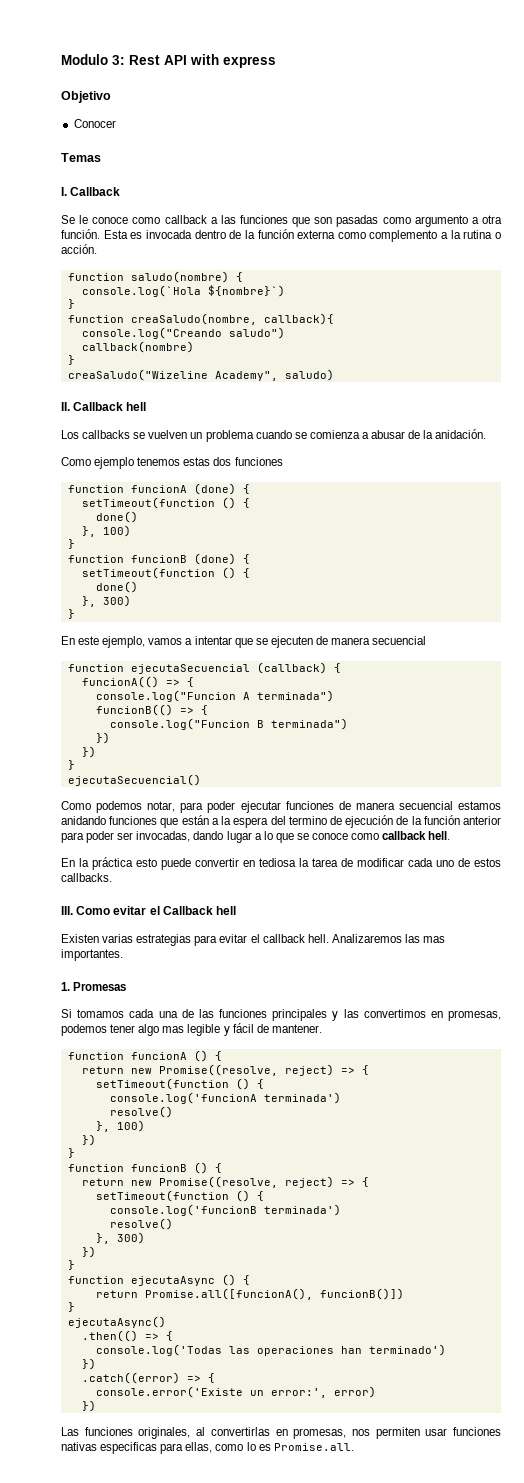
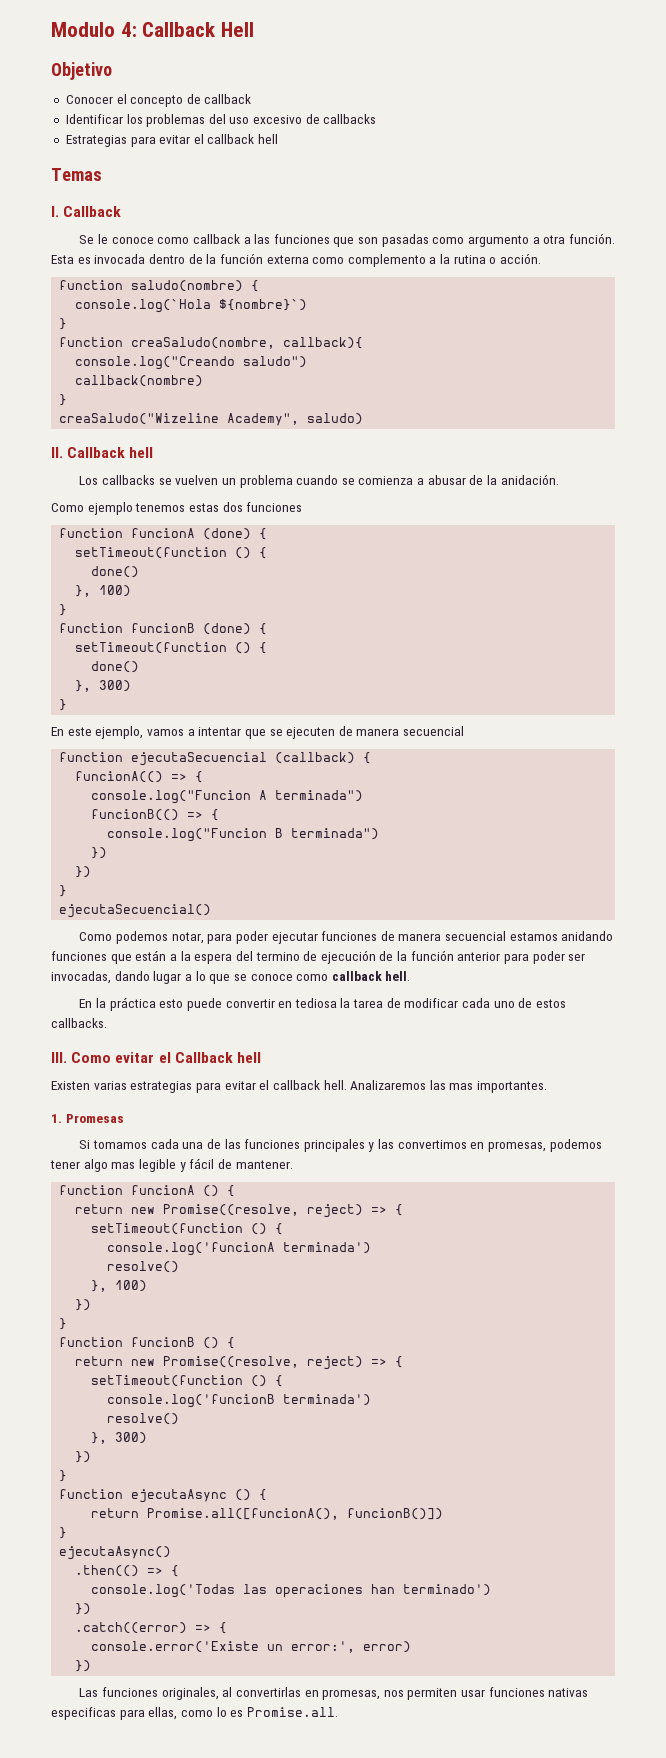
- Modulo 3: Rest API with express
+ Modulo 4: Callback Hell
  Objetivo
- Conocer
+ Conocer el concepto de callback
+ Identificar los problemas del uso excesivo de callbacks
+ Estrategias para evitar el callback hell

